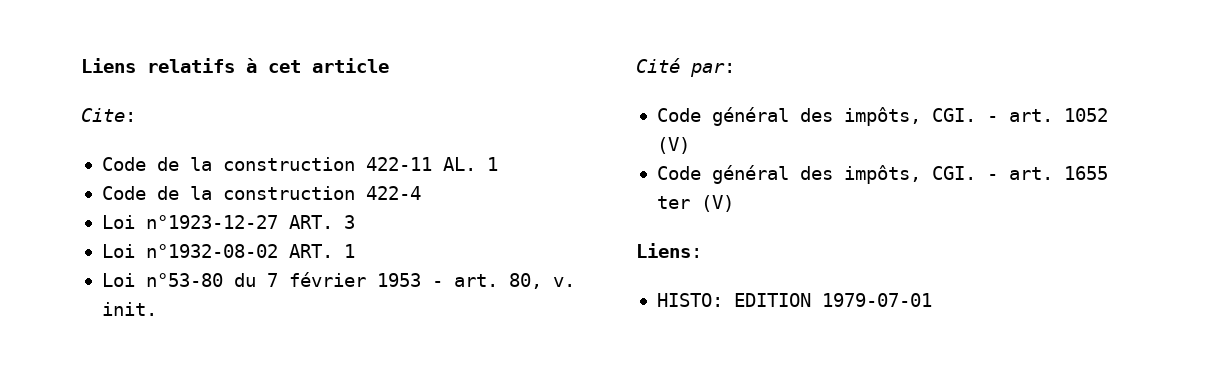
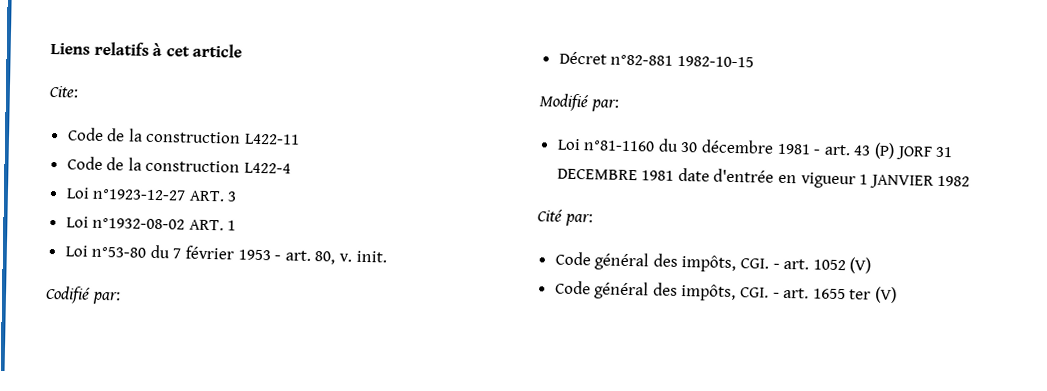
- Code de la construction 422-11 AL. 1
- Code de la construction 422-4
+ Code de la construction L422-11
+ Code de la construction L422-4
+ Codifié par:
+ Décret n°82-881 1982-10-15
+ Modifié par:
+ Loi n°81-1160 du 30 décembre 1981 - art. 43 (P) JORF 31 DECEMBRE 1981 date d'entrée en vigueur 1 JANVIER 1982
- Liens:
- HISTO: EDITION 1979-07-01

